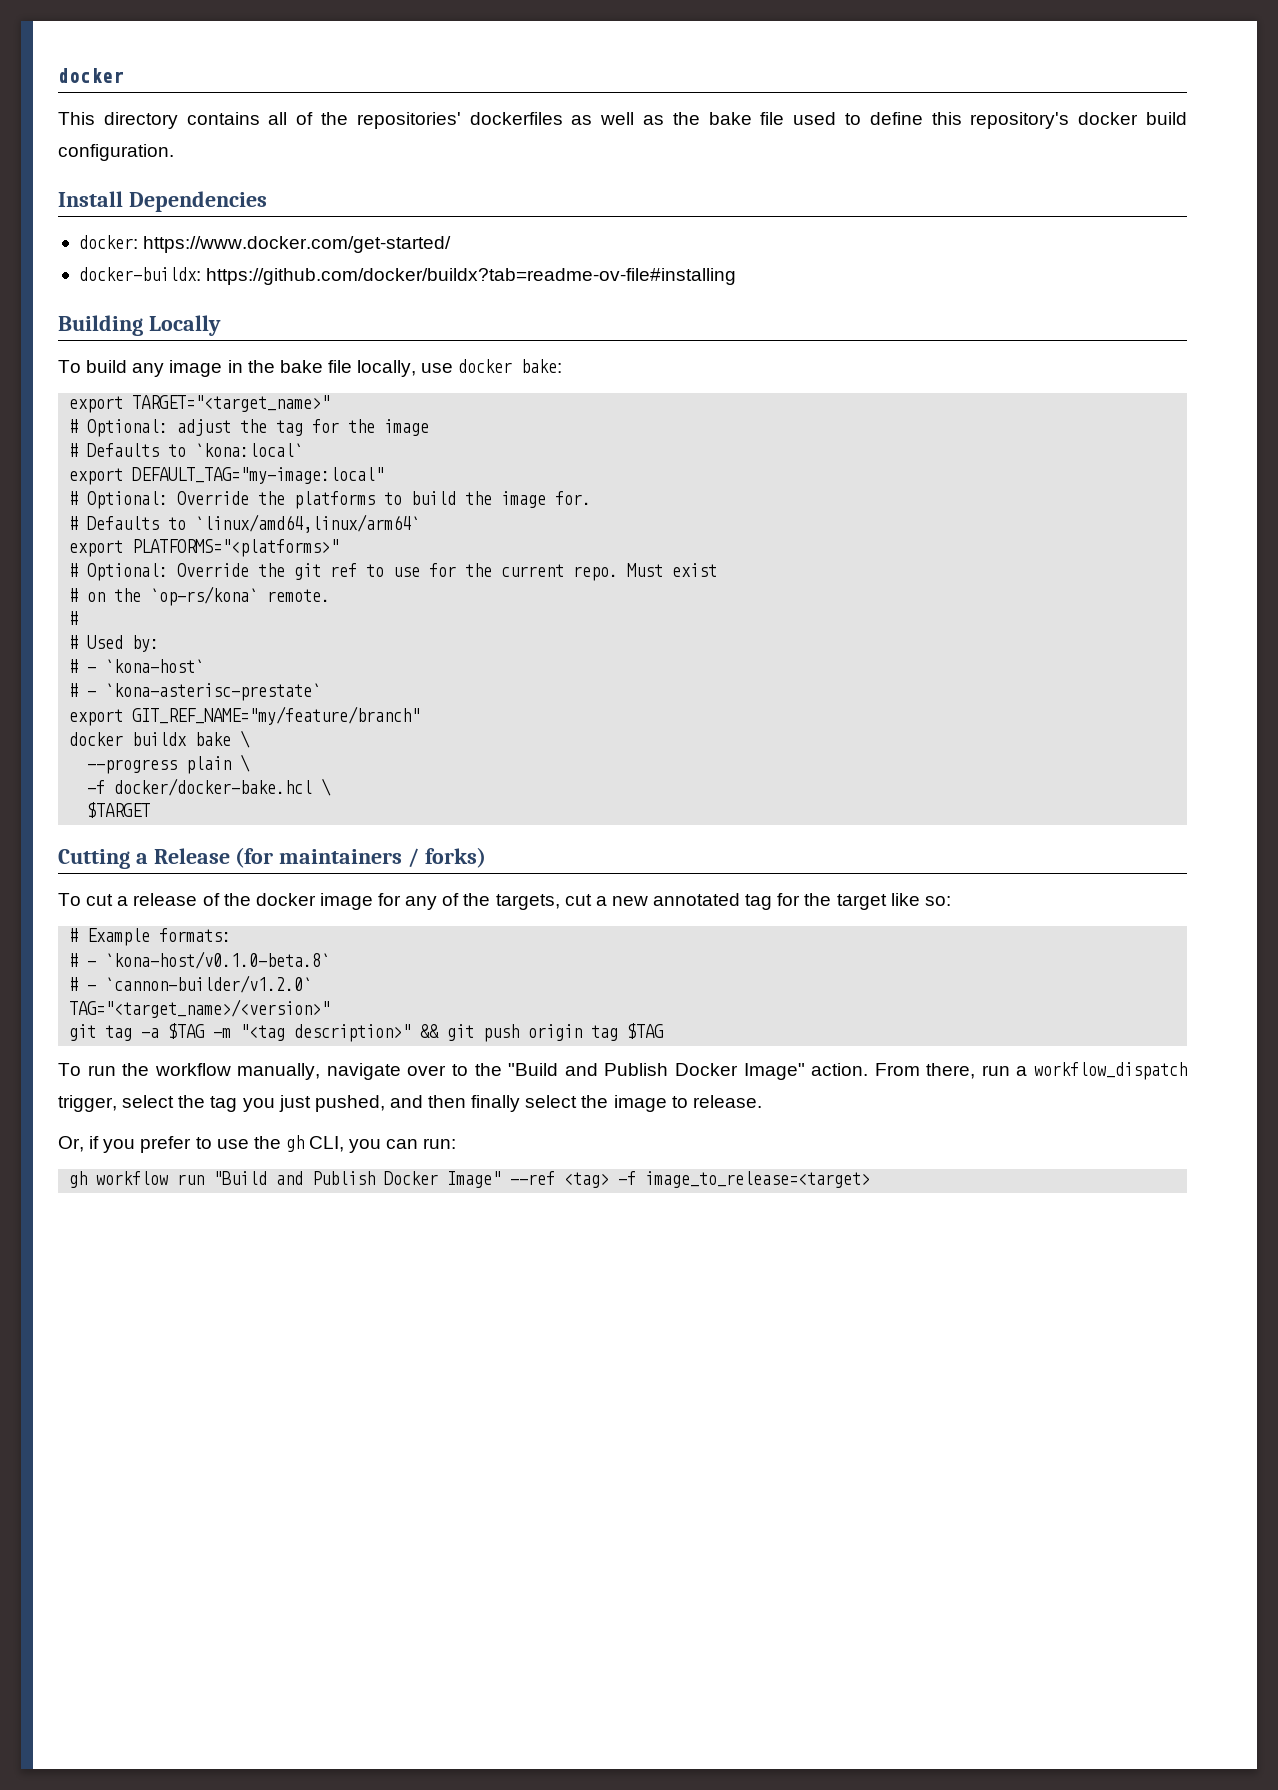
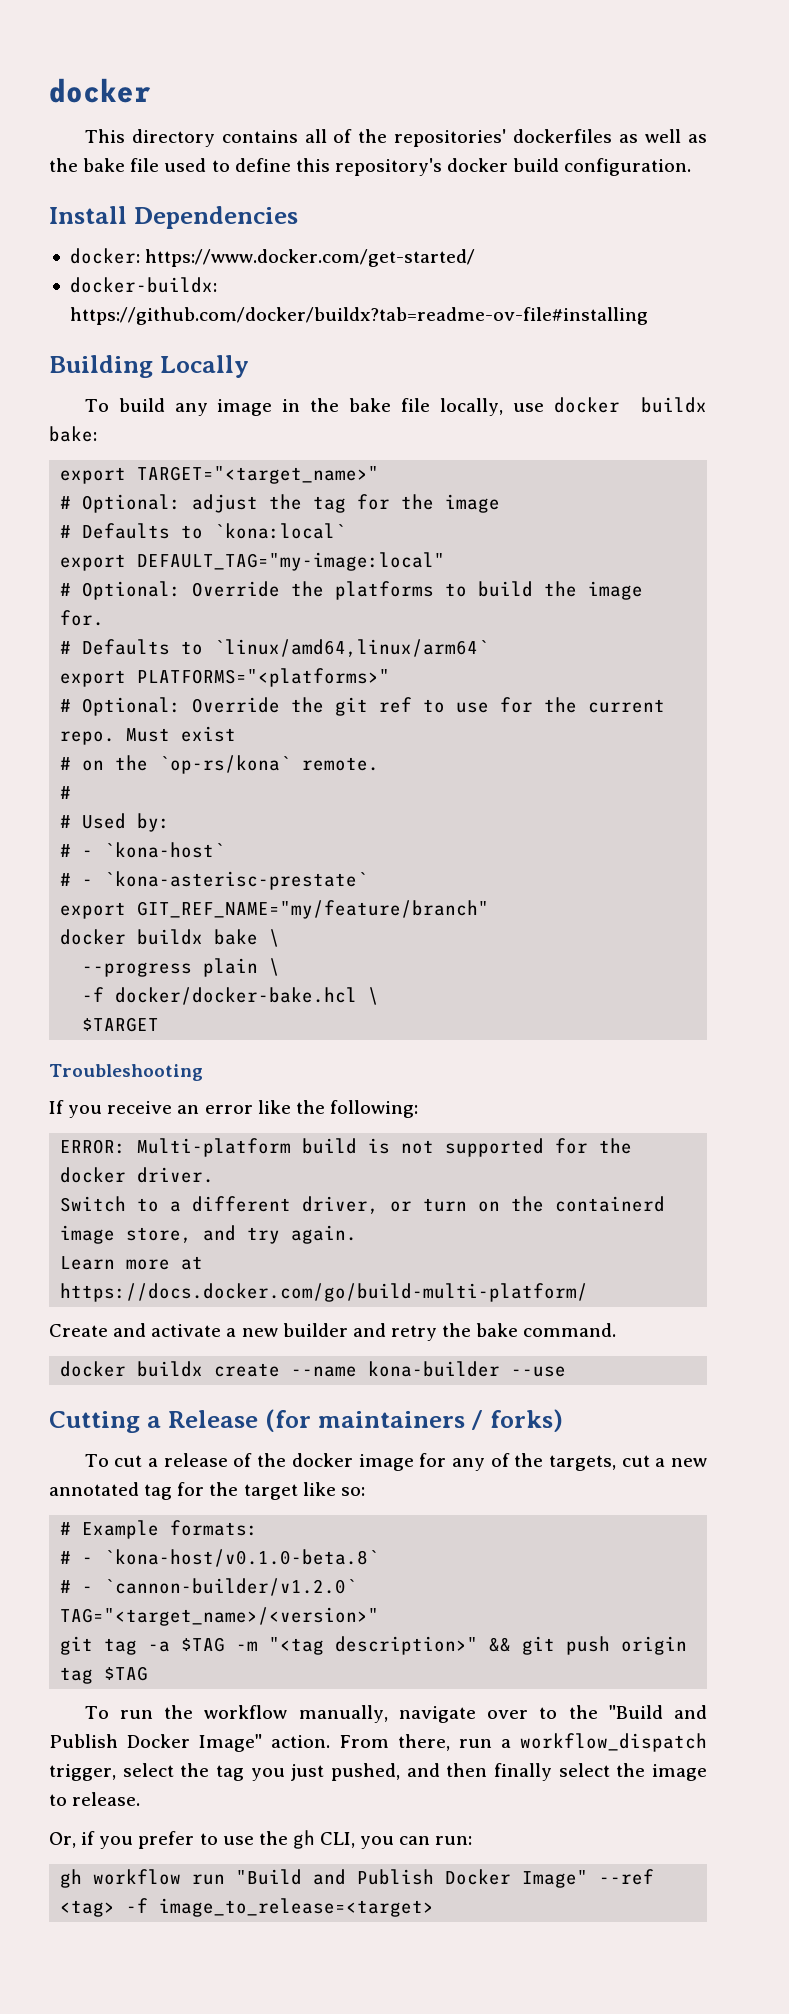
- To build any image in the bake file locally, use docker bake:
+ To build any image in the bake file locally, use docker buildx bake:
+ Troubleshooting
+ If you receive an error like the following:
+ ERROR: Multi-platform build is not supported for the docker driver.
+ Switch to a different driver, or turn on the containerd image store, and try again.
+ Learn more at https://docs.docker.com/go/build-multi-platform/
+ Create and activate a new builder and retry the bake command.
+ docker buildx create --name kona-builder --use

